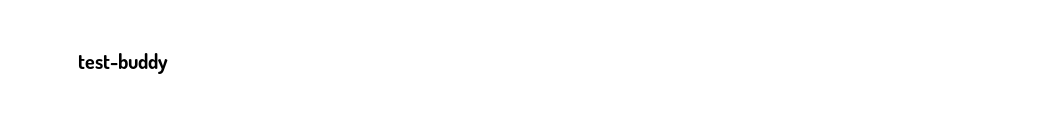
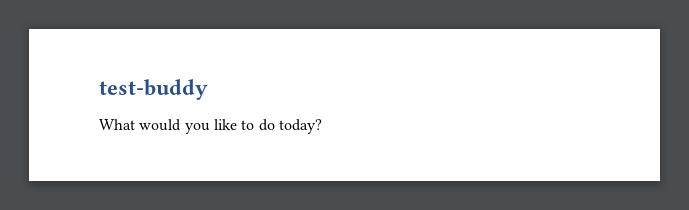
+ What would you like to do today?

